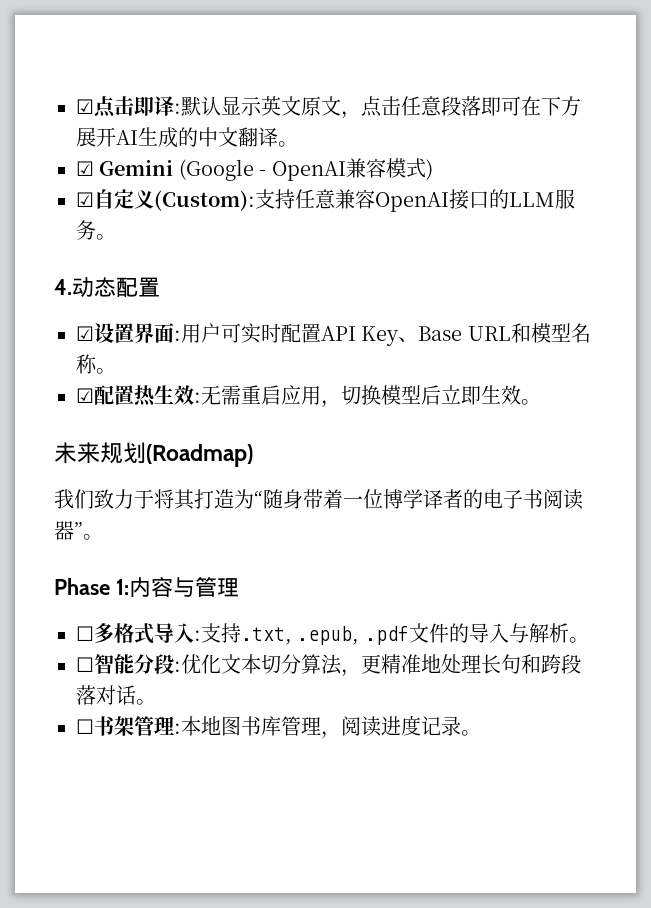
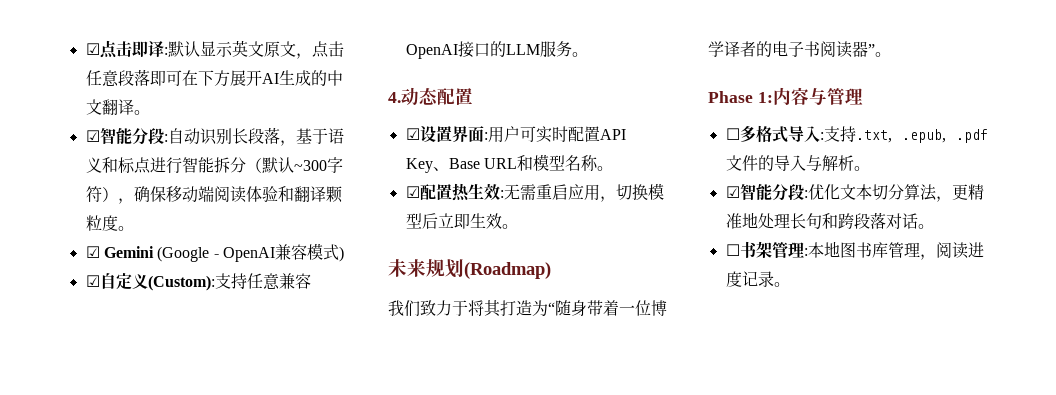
+ ☑智能分段:自动识别长段落，基于语义和标点进行智能拆分（默认~300字符），确保移动端阅读体验和翻译颗粒度。
- ☐智能分段:优化文本切分算法，更精准地处理长句和跨段落对话。
+ ☑智能分段:优化文本切分算法，更精准地处理长句和跨段落对话。

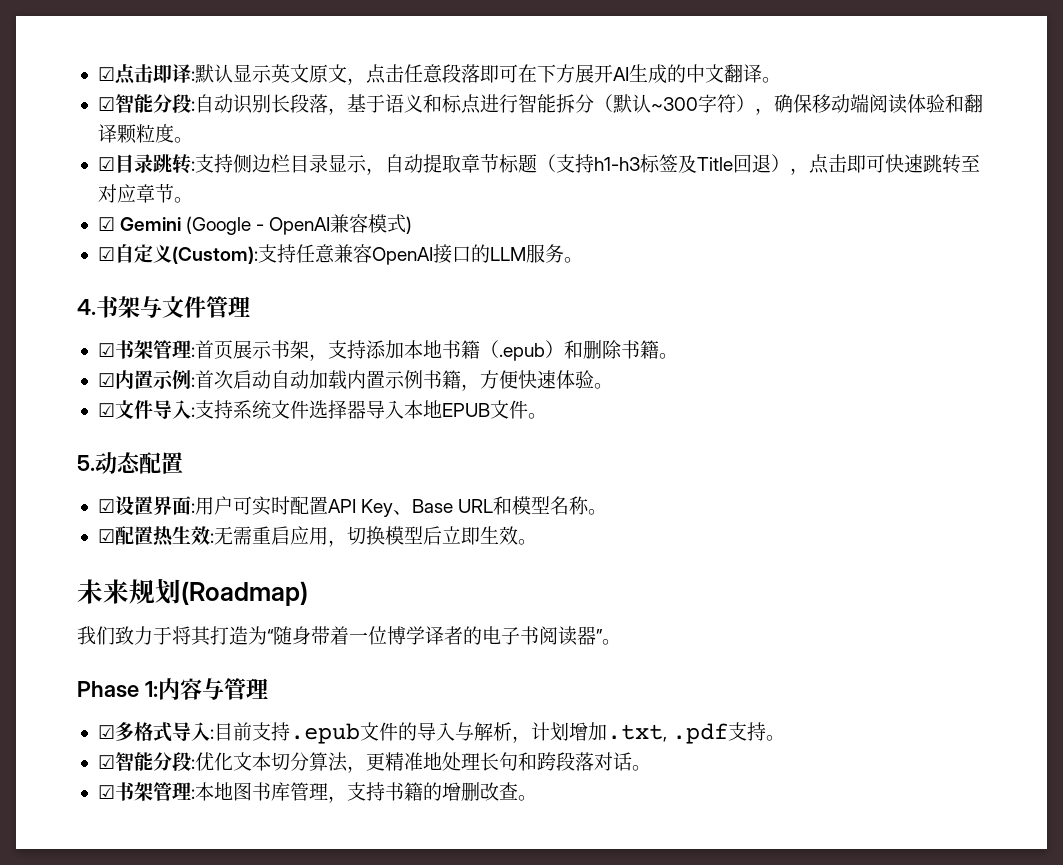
+ ☑目录跳转:支持侧边栏目录显示，自动提取章节标题（支持h1-h3标签及Title回退），点击即可快速跳转至对应章节。
- 4.动态配置
+ 4.书架与文件管理
+ ☑书架管理:首页展示书架，支持添加本地书籍（.epub）和删除书籍。
+ ☑内置示例:首次启动自动加载内置示例书籍，方便快速体验。
+ ☑文件导入:支持系统文件选择器导入本地EPUB文件。
+ 5.动态配置
- ☐多格式导入:支持.txt, .epub, .pdf文件的导入与解析。
+ ☑多格式导入:目前支持.epub文件的导入与解析，计划增加.txt, .pdf支持。
- ☐书架管理:本地图书库管理，阅读进度记录。
+ ☑书架管理:本地图书库管理，支持书籍的增删改查。

